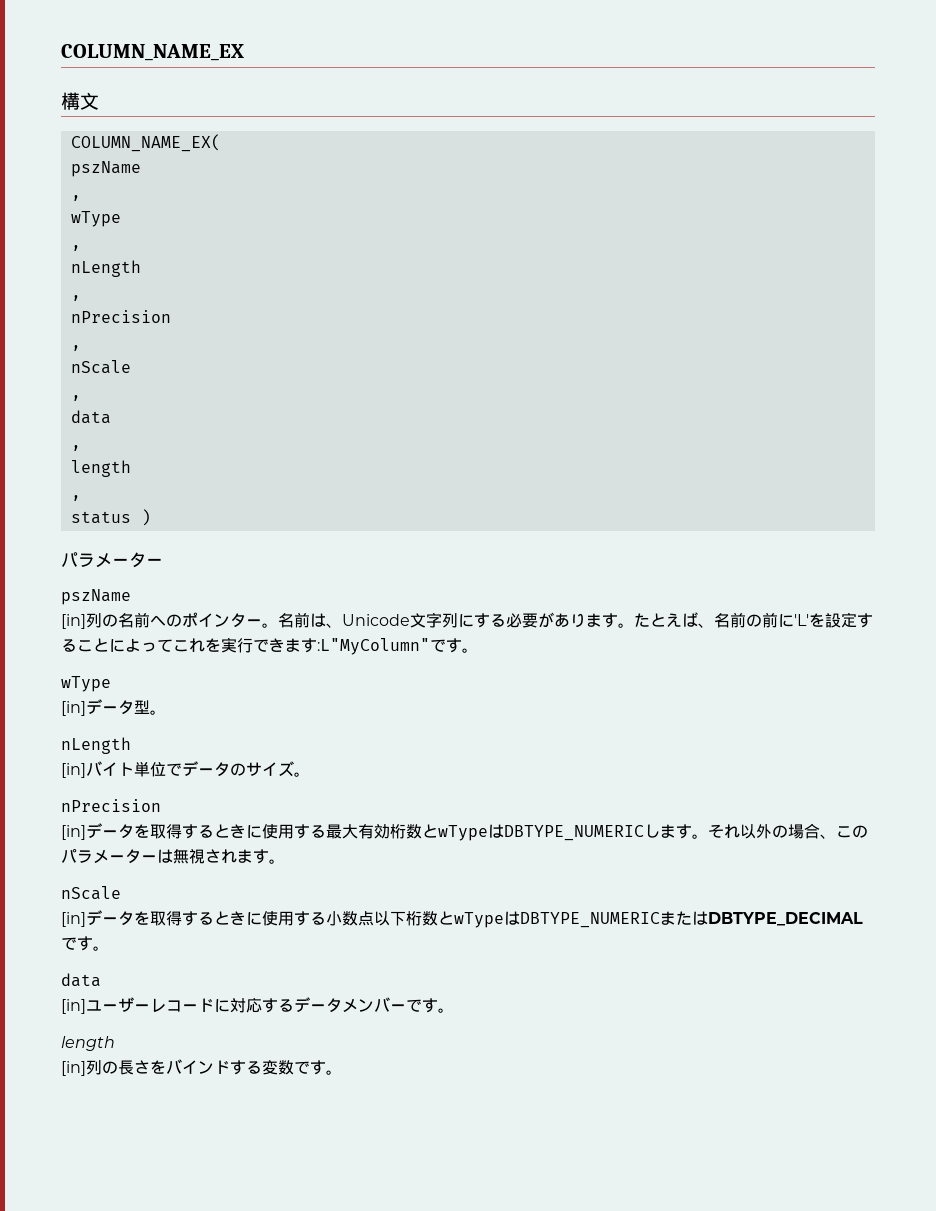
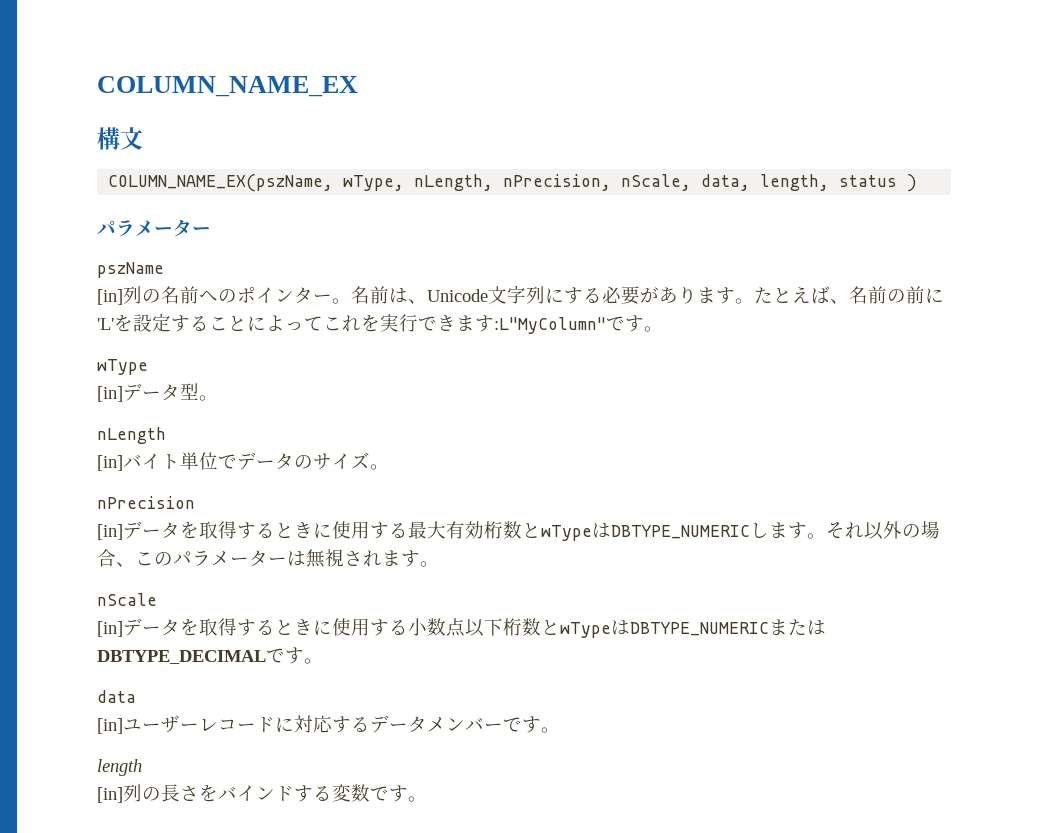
- COLUMN_NAME_EX(
- pszName
- ,
- wType
- ,
- nLength
- ,
- nPrecision
- ,
- nScale
- ,
- data
- ,
- length
- ,
- status )
+ COLUMN_NAME_EX(pszName, wType, nLength, nPrecision, nScale, data, length, status )

